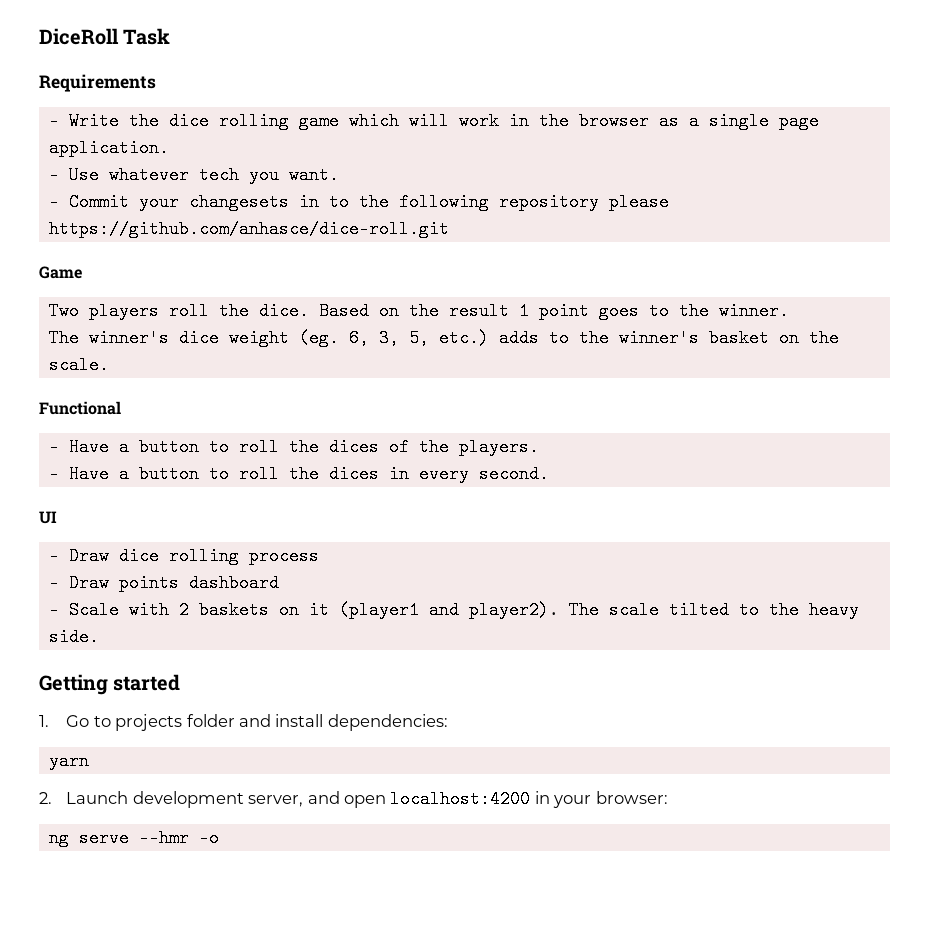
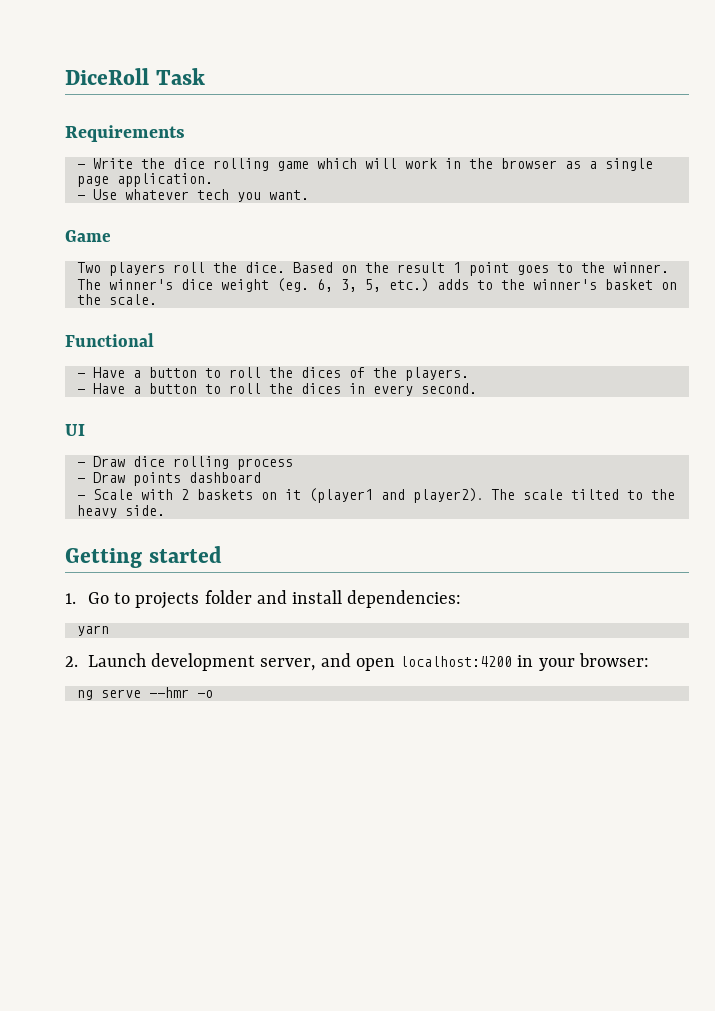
- - Commit your changesets in to the following repository please https://github.com/anhasce/dice-roll.git

